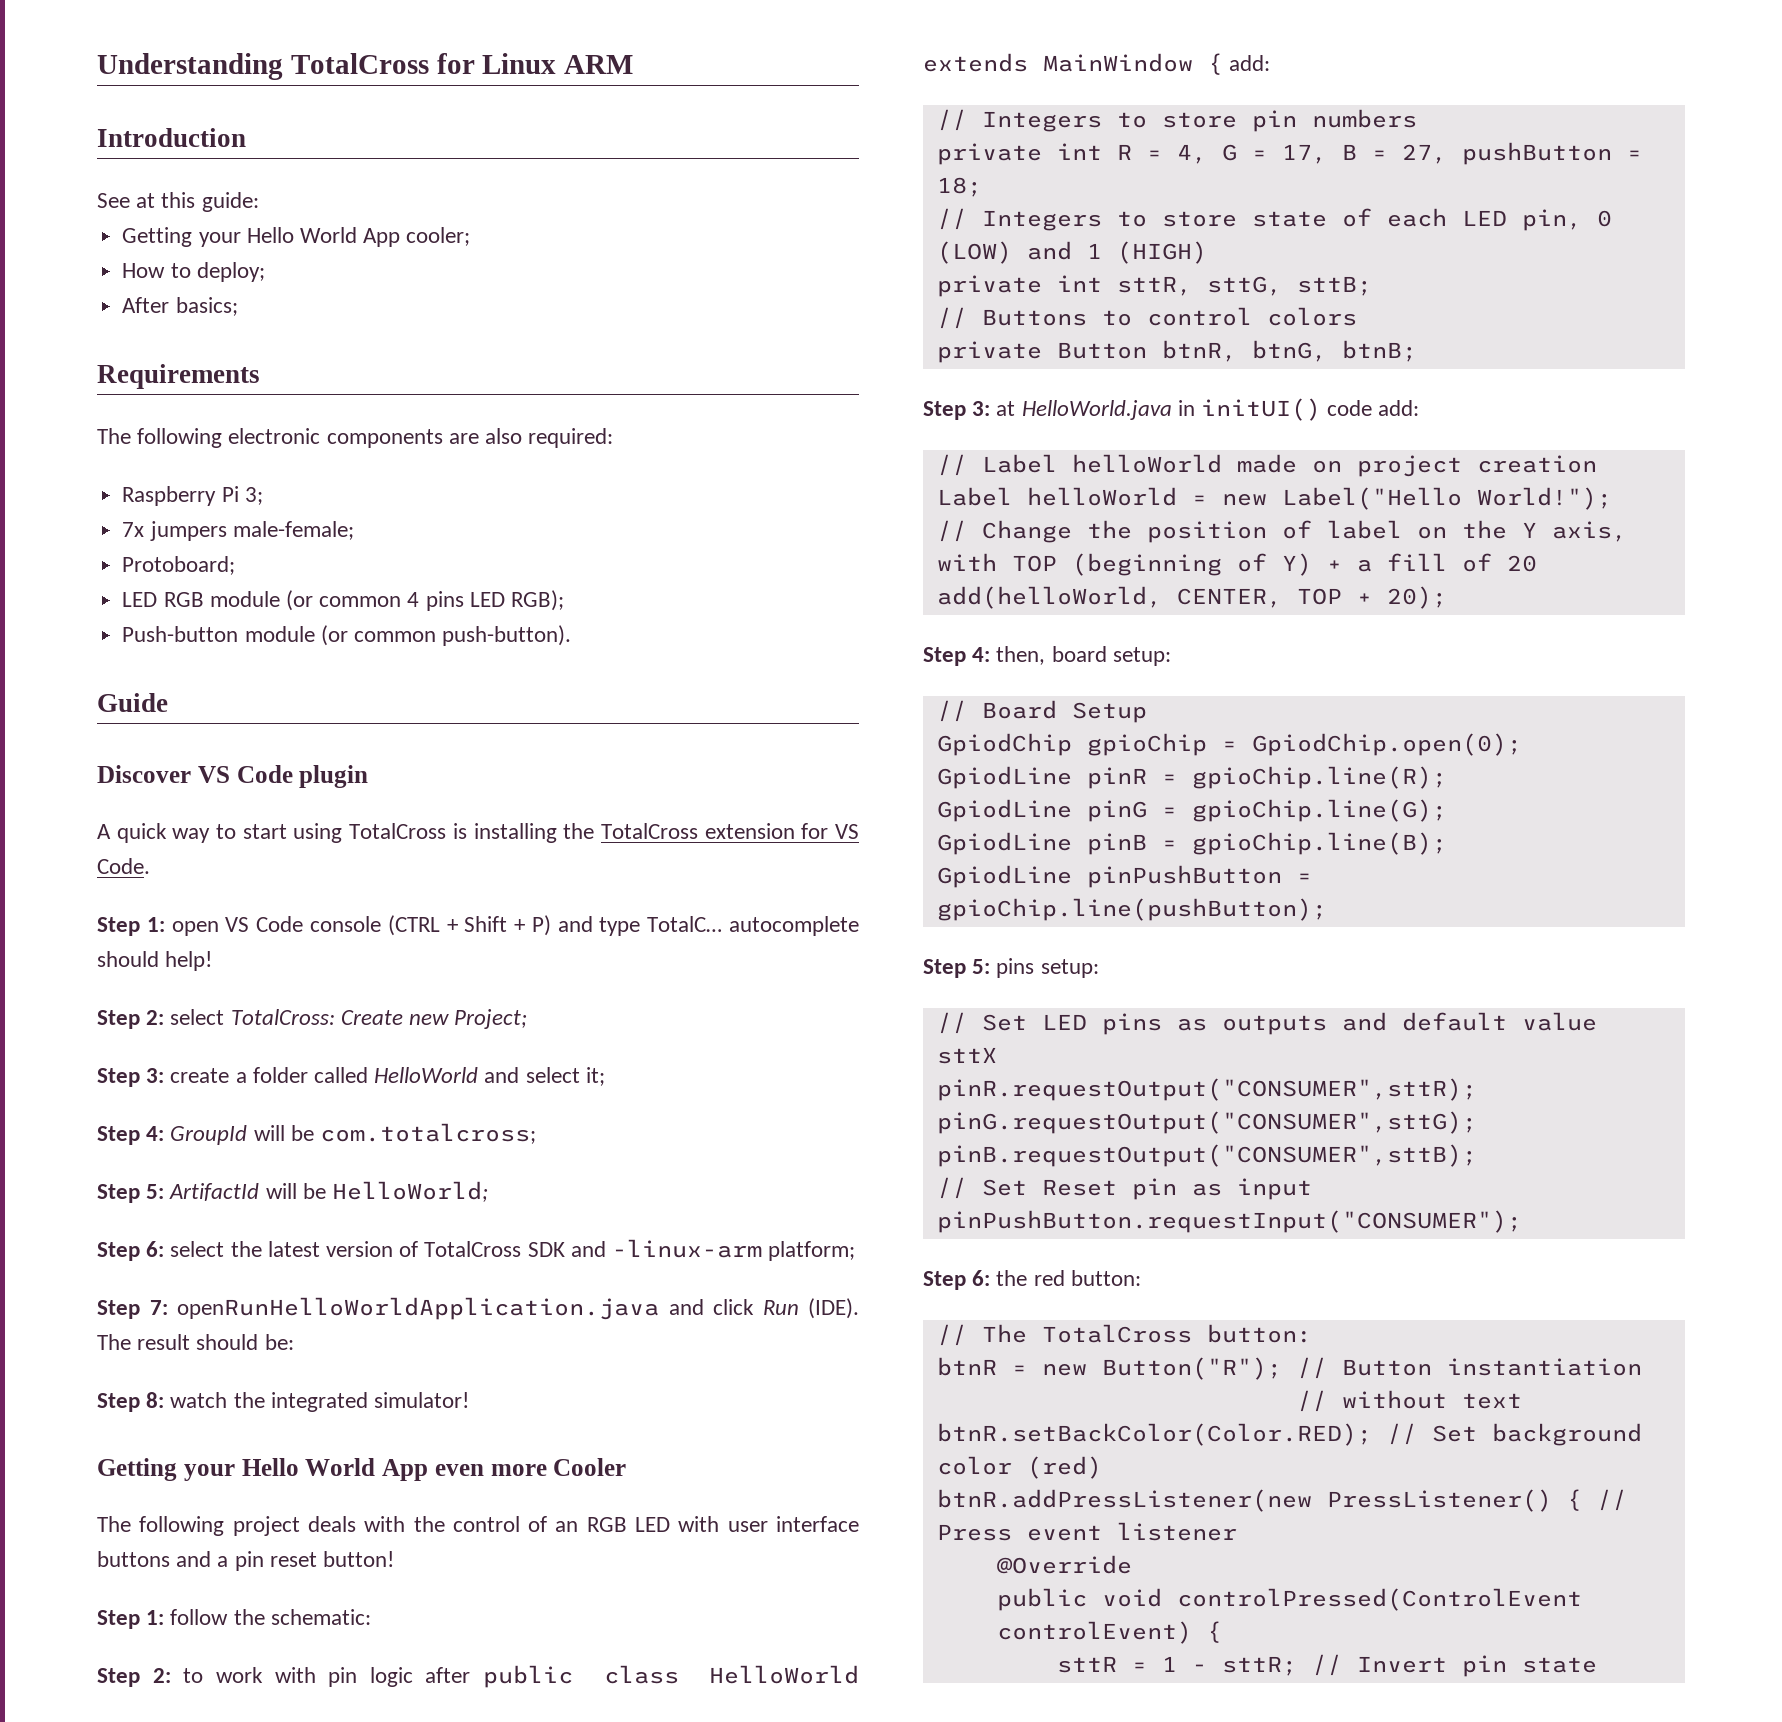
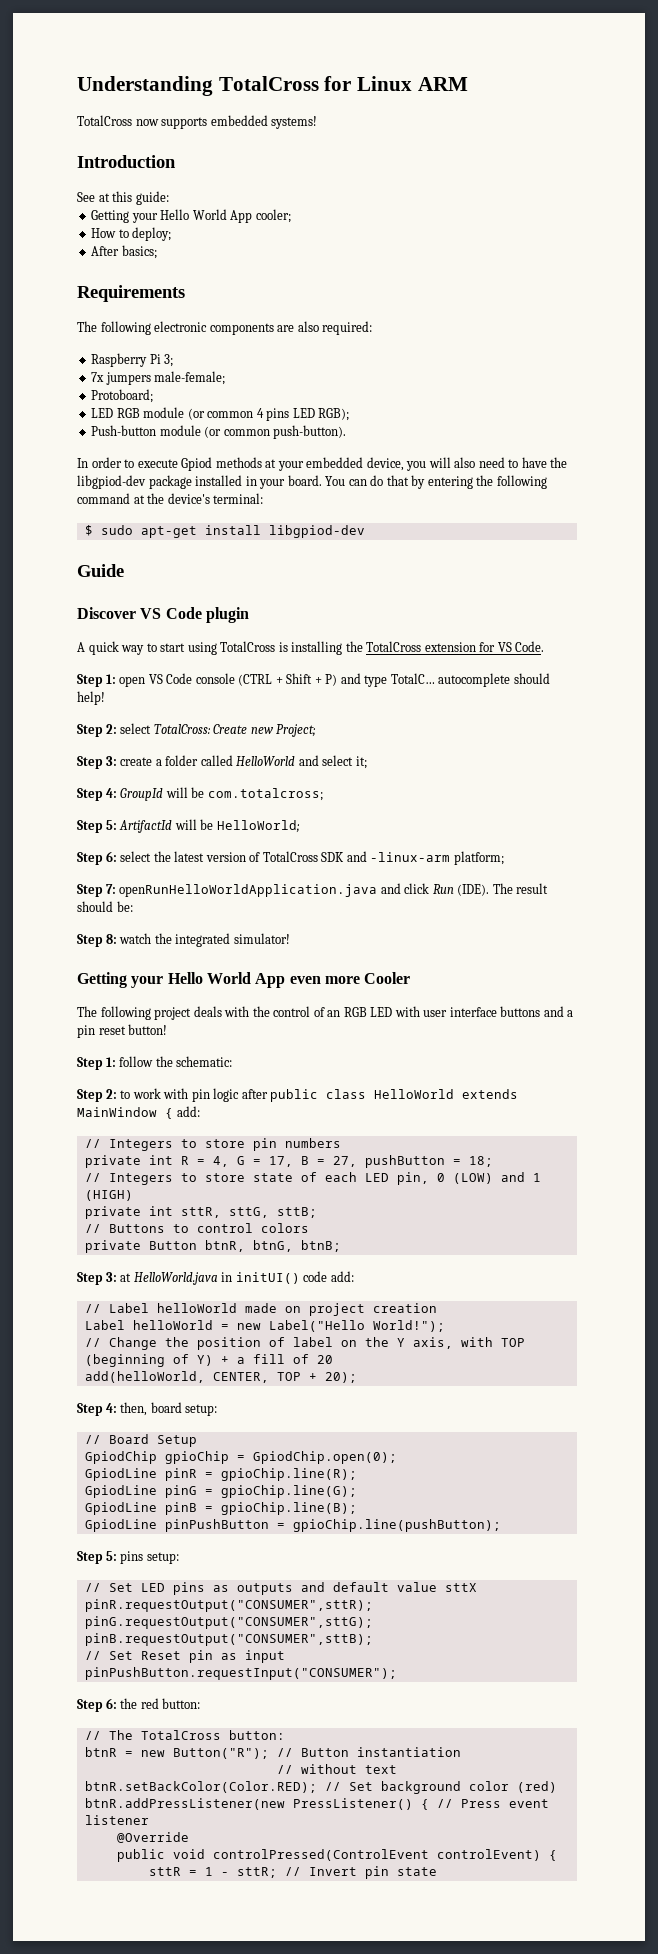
+ TotalCross now supports embedded systems!
+ In order to execute Gpiod methods at your embedded device, you will also need to have the libgpiod-dev package installed in your board. You can do that by entering the following command at the device's terminal:
+ $ sudo apt-get install libgpiod-dev

